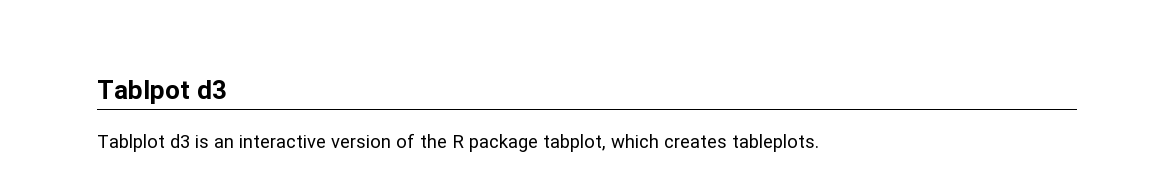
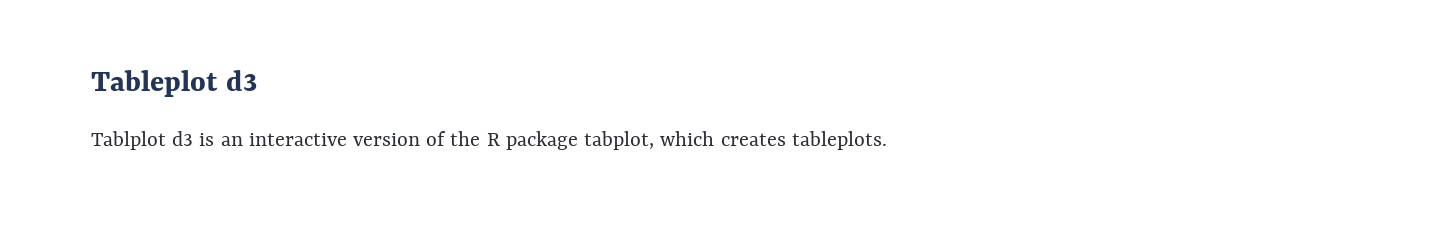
- Tablpot d3
+ Tableplot d3

